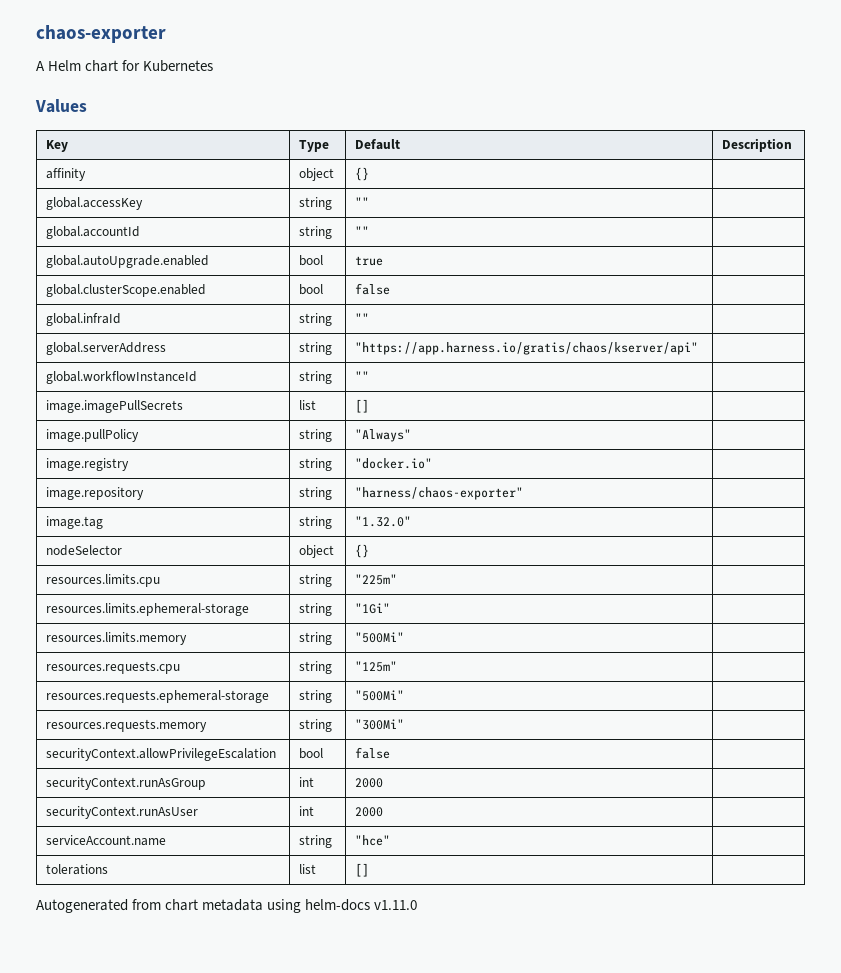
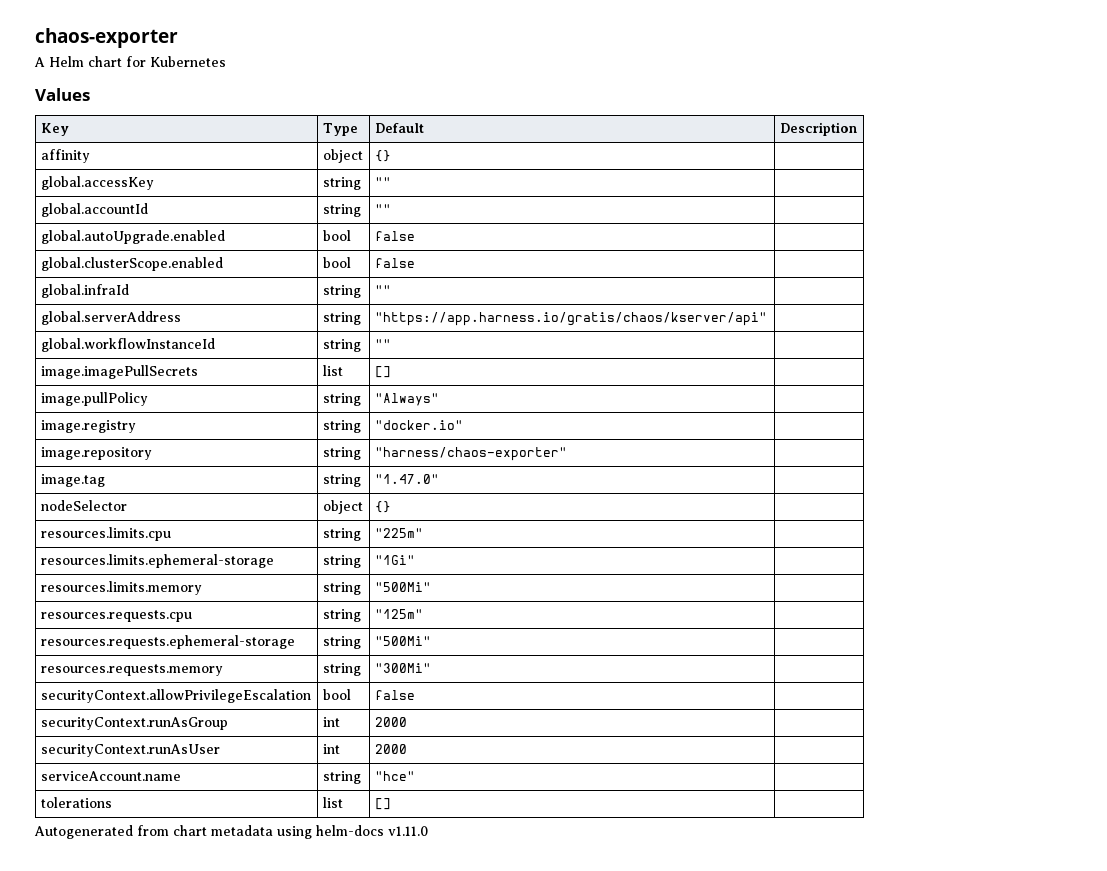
- global.autoUpgrade.enabled | bool | true |
+ global.autoUpgrade.enabled | bool | false |
- image.tag | string | "1.32.0" |
+ image.tag | string | "1.47.0" |

